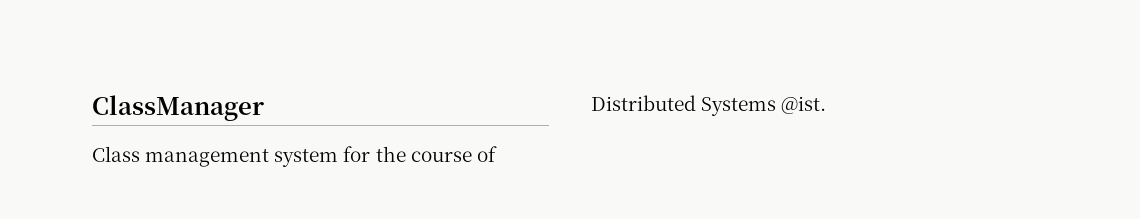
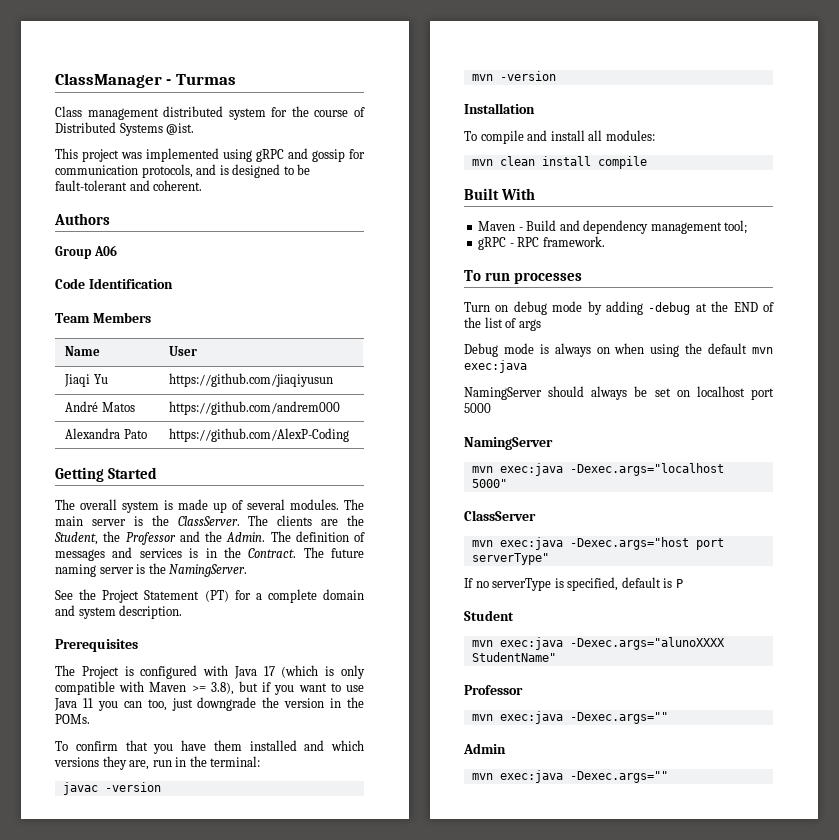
- ClassManager
+ ClassManager - Turmas
- Class management system for the course of Distributed Systems @ist.
+ Class management distributed system for the course of Distributed Systems @ist.
+ This project was implemented using gRPC and gossip for communication protocols, and is designed to be fault-tolerant and coherent.
+ Authors
+ Group A06
+ Code Identification
+ Team Members
+ Name | User
+ Jiaqi Yu | https://github.com/jiaqiyusun
+ André Matos | https://github.com/andrem000
+ Alexandra Pato | https://github.com/AlexP-Coding
+ Getting Started
+ The overall system is made up of several modules. The main server is the ClassServer. The clients are the Student, the Professor and the Admin. The definition of messages and services is in the Contract. The future naming server is the NamingServer.
+ See the Project Statement (PT) for a complete domain and system description.
+ Prerequisites
+ The Project is configured with Java 17 (which is only compatible with Maven >= 3.8), but if you want to use Java 11 you can too, just downgrade the version in the POMs.
+ To confirm that you have them installed and which versions they are, run in the terminal:
+ javac -version
+ mvn -version
+ Installation
+ To compile and install all modules:
+ mvn clean install compile
+ Built With
+ Maven - Build and dependency management tool;
+ gRPC - RPC framework.
+ To run processes
+ Turn on debug mode by adding -debug at the END of the list of args
+ Debug mode is always on when using the default mvn exec:java
+ NamingServer should always be set on localhost port 5000
+ NamingServer
+ mvn exec:java -Dexec.args="localhost 5000"
+ ClassServer
+ mvn exec:java -Dexec.args="host port serverType"
+ If no serverType is specified, default is P
+ Student
+ mvn exec:java -Dexec.args="alunoXXXX StudentName"
+ Professor
+ mvn exec:java -Dexec.args=""
+ Admin
+ mvn exec:java -Dexec.args=""

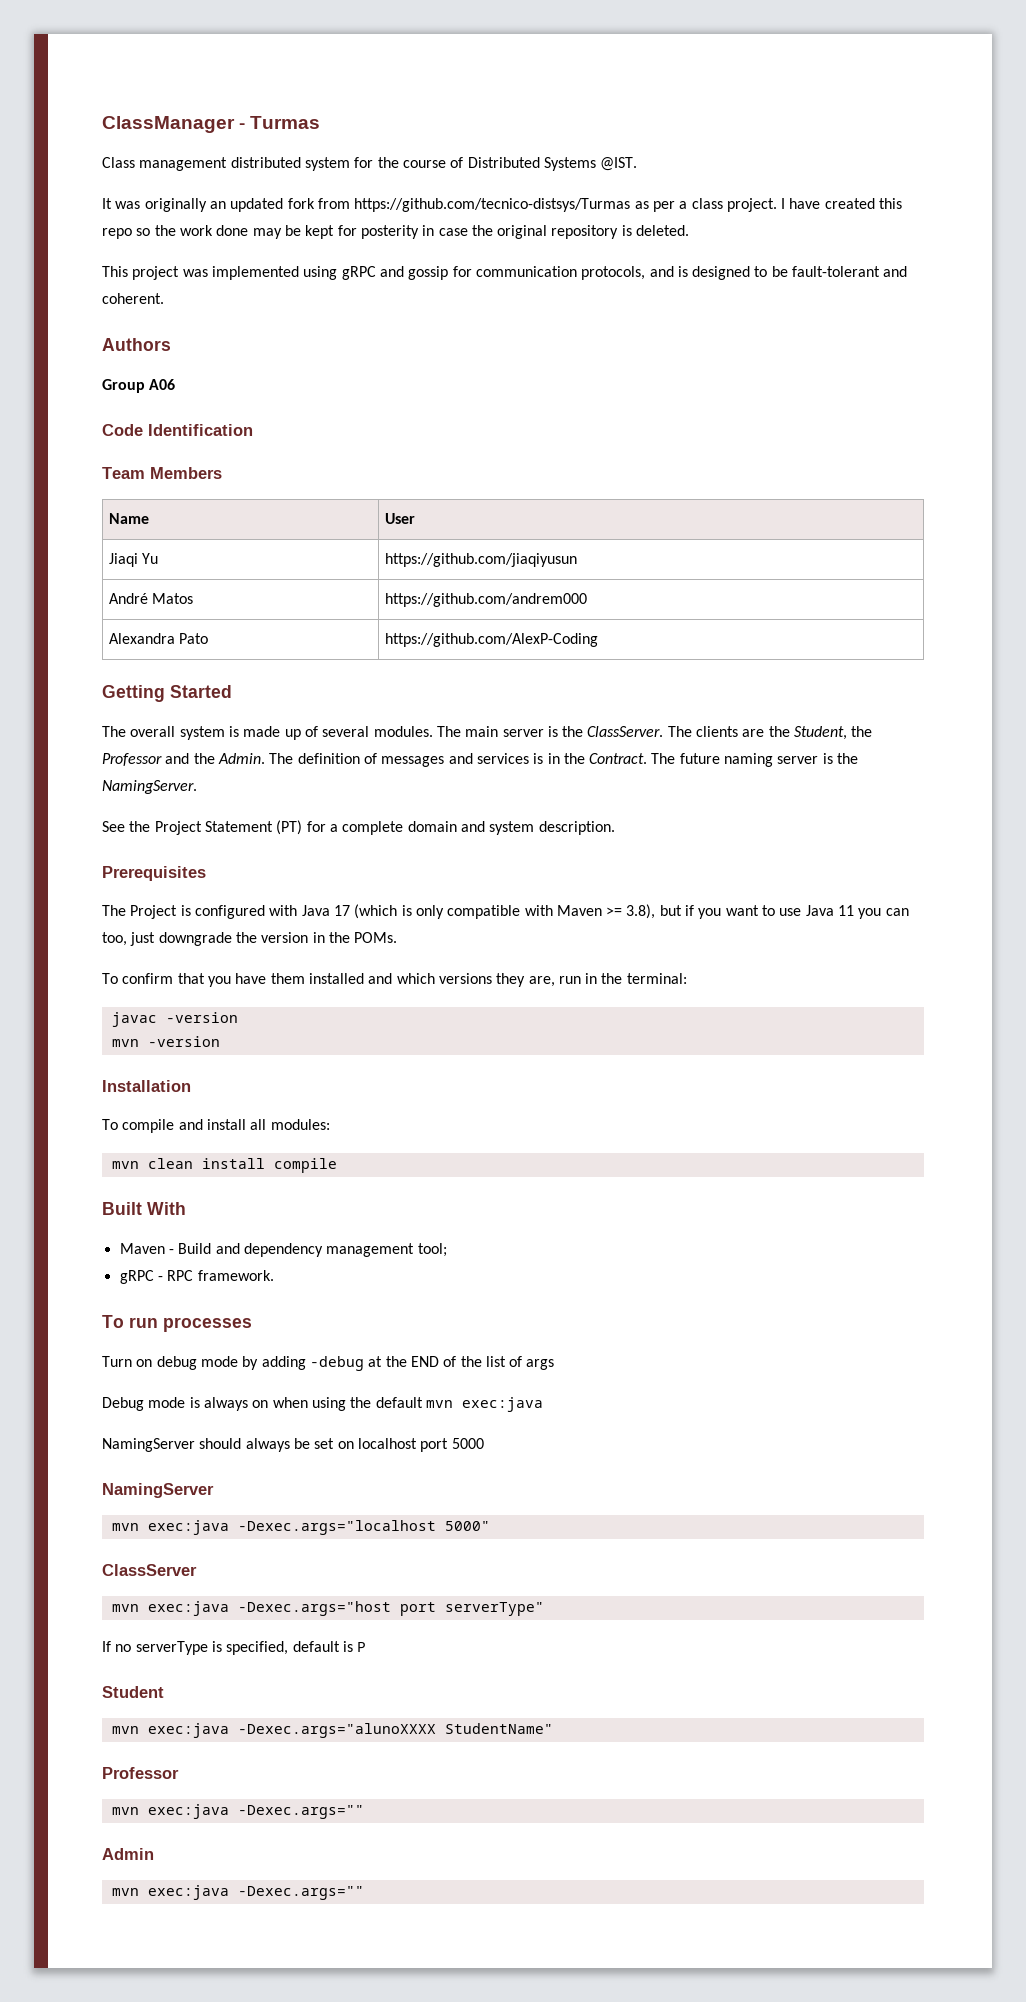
- Class management distributed system for the course of Distributed Systems @ist.
+ Class management distributed system for the course of Distributed Systems @IST.
+ It was originally an updated fork from https://github.com/tecnico-distsys/Turmas as per a class project. I have created this repo so the work done may be kept for posterity in case the original repository is deleted.

